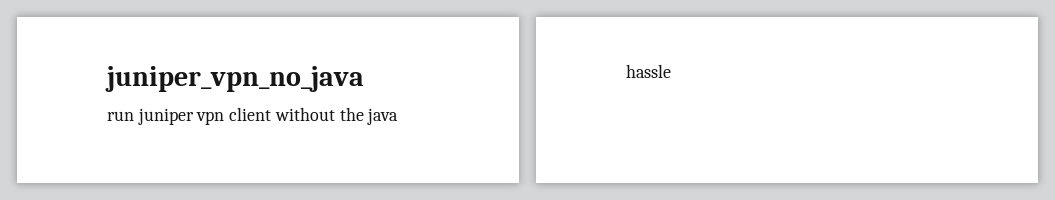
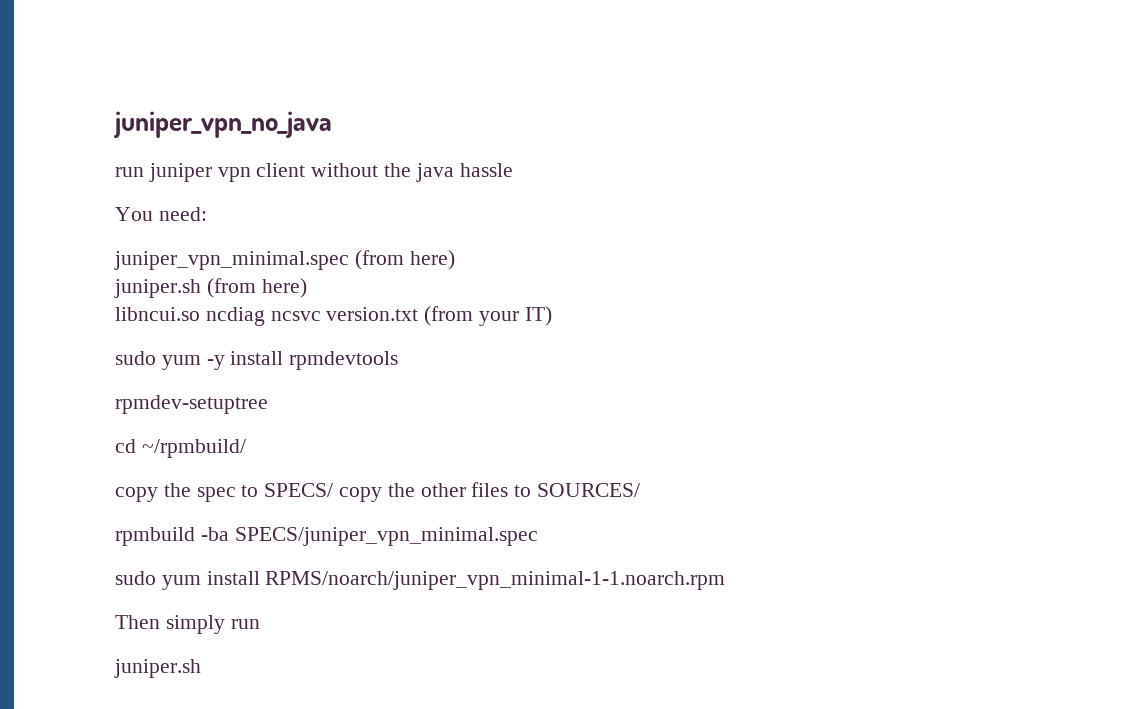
+ You need:
+ juniper_vpn_minimal.spec (from here)
+ juniper.sh (from here)
+ libncui.so ncdiag ncsvc version.txt (from your IT)
+ sudo yum -y install rpmdevtools
+ rpmdev-setuptree
+ cd ~/rpmbuild/
+ copy the spec to SPECS/ copy the other files to SOURCES/
+ rpmbuild -ba SPECS/juniper_vpn_minimal.spec
+ sudo yum install RPMS/noarch/juniper_vpn_minimal-1-1.noarch.rpm
+ Then simply run
+ juniper.sh

